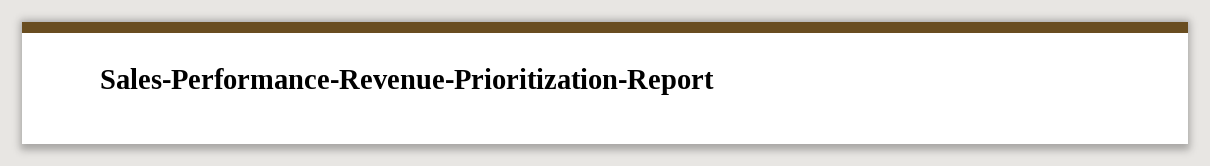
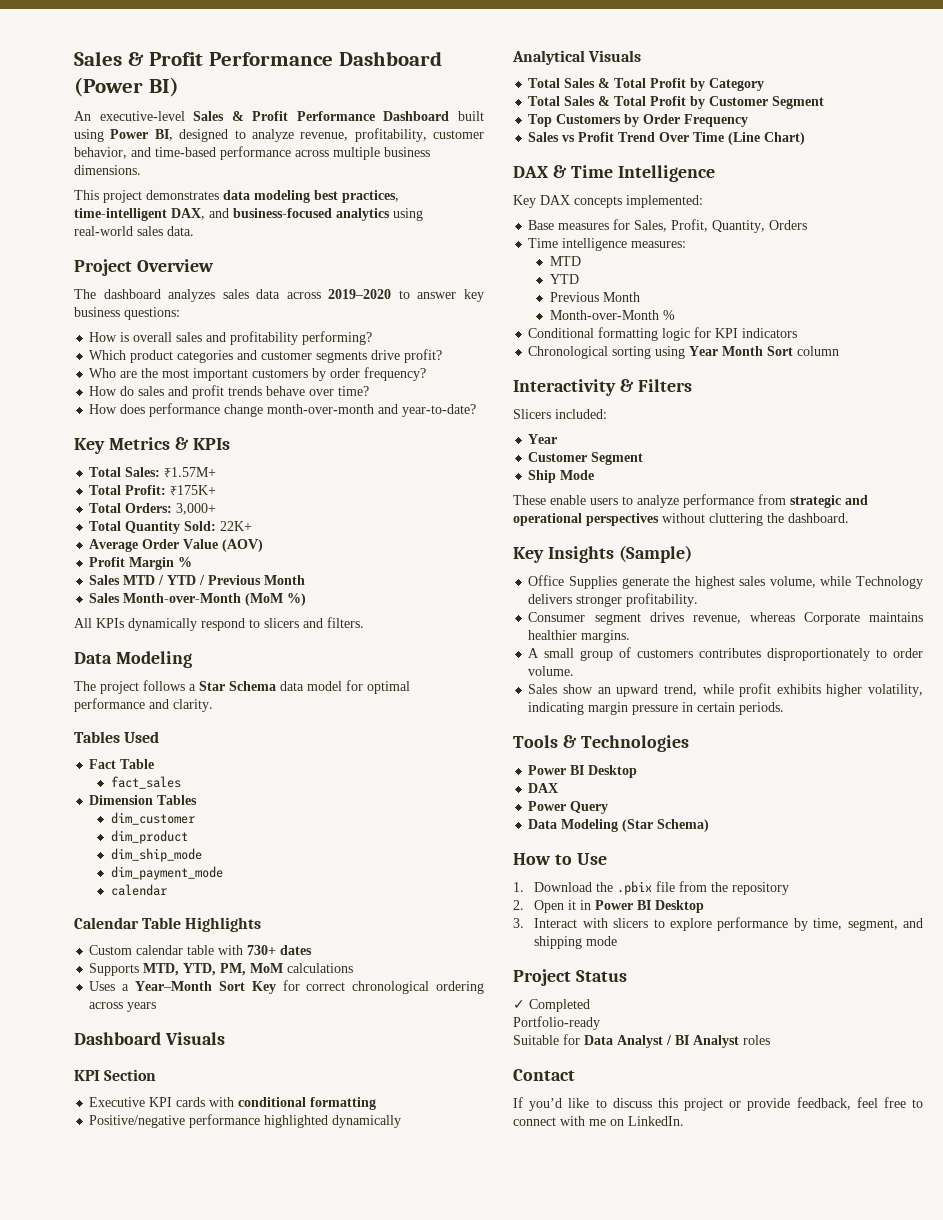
- Sales-Performance-Revenue-Prioritization-Report
+ Sales & Profit Performance Dashboard (Power BI)
+ An executive-level Sales & Profit Performance Dashboard built using Power BI, designed to analyze revenue, profitability, customer behavior, and time-based performance across multiple business dimensions.
+ This project demonstrates data modeling best practices, time-intelligent DAX, and business-focused analytics using real-world sales data.
+ Project Overview
+ The dashboard analyzes sales data across 2019–2020 to answer key business questions:
+ How is overall sales and profitability performing?
+ Which product categories and customer segments drive profit?
+ Who are the most important customers by order frequency?
+ How do sales and profit trends behave over time?
+ How does performance change month-over-month and year-to-date?
+ Key Metrics & KPIs
+ Total Sales: ₹1.57M+
+ Total Profit: ₹175K+
+ Total Orders: 3,000+
+ Total Quantity Sold: 22K+
+ Average Order Value (AOV)
+ Profit Margin %
+ Sales MTD / YTD / Previous Month
+ Sales Month-over-Month (MoM %)
+ All KPIs dynamically respond to slicers and filters.
+ Data Modeling
+ The project follows a Star Schema data model for optimal performance and clarity.
+ Tables Used
+ Fact Table
+ fact_sales
+ Dimension Tables
+ dim_customer
+ dim_product
+ dim_ship_mode
+ dim_payment_mode
+ calendar
+ Calendar Table Highlights
+ Custom calendar table with 730+ dates
+ Supports MTD, YTD, PM, MoM calculations
+ Uses a Year–Month Sort Key for correct chronological ordering across years
+ Dashboard Visuals
+ KPI Section
+ Executive KPI cards with conditional formatting
+ Positive/negative performance highlighted dynamically
+ Analytical Visuals
+ Total Sales & Total Profit by Category
+ Total Sales & Total Profit by Customer Segment
+ Top Customers by Order Frequency
+ Sales vs Profit Trend Over Time (Line Chart)
+ DAX & Time Intelligence
+ Key DAX concepts implemented:
+ Base measures for Sales, Profit, Quantity, Orders
+ Time intelligence measures:
+ MTD
+ YTD
+ Previous Month
+ Month-over-Month %
+ Conditional formatting logic for KPI indicators
+ Chronological sorting using Year Month Sort column
+ Interactivity & Filters
+ Slicers included:
+ Year
+ Customer Segment
+ Ship Mode
+ These enable users to analyze performance from strategic and operational perspectives without cluttering the dashboard.
+ Key Insights (Sample)
+ Office Supplies generate the highest sales volume, while Technology delivers stronger profitability.
+ Consumer segment drives revenue, whereas Corporate maintains healthier margins.
+ A small group of customers contributes disproportionately to order volume.
+ Sales show an upward trend, while profit exhibits higher volatility, indicating margin pressure in certain periods.
+ Tools & Technologies
+ Power BI Desktop
+ DAX
+ Power Query
+ Data Modeling (Star Schema)
+ How to Use
+ 1. Download the .pbix file from the repository
+ 2. Open it in Power BI Desktop
+ 3. Interact with slicers to explore performance by time, segment, and shipping mode
+ Project Status
+ ✓ Completed
+ Portfolio-ready
+ Suitable for Data Analyst / BI Analyst roles
+ Contact
+ If you’d like to discuss this project or provide feedback, feel free to connect with me on LinkedIn.

